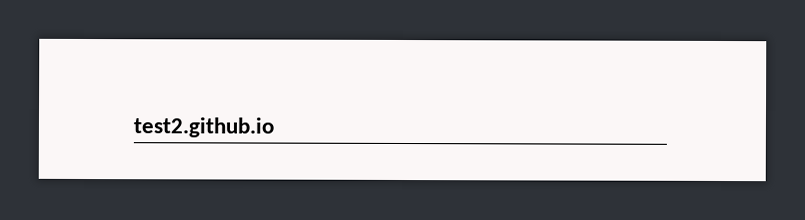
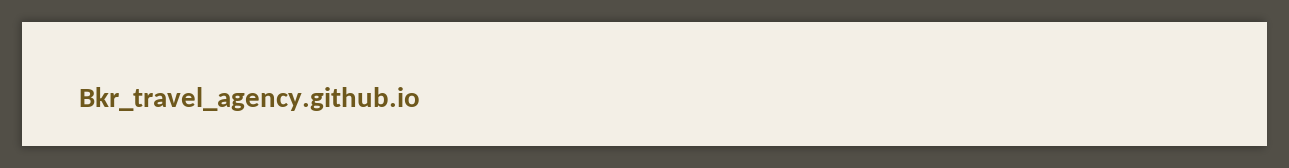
- test2.github.io
+ Bkr_travel_agency.github.io

